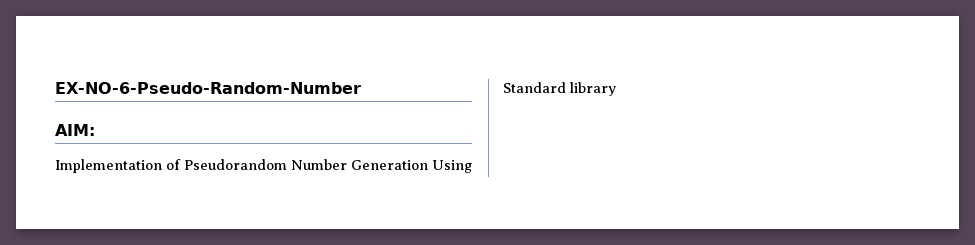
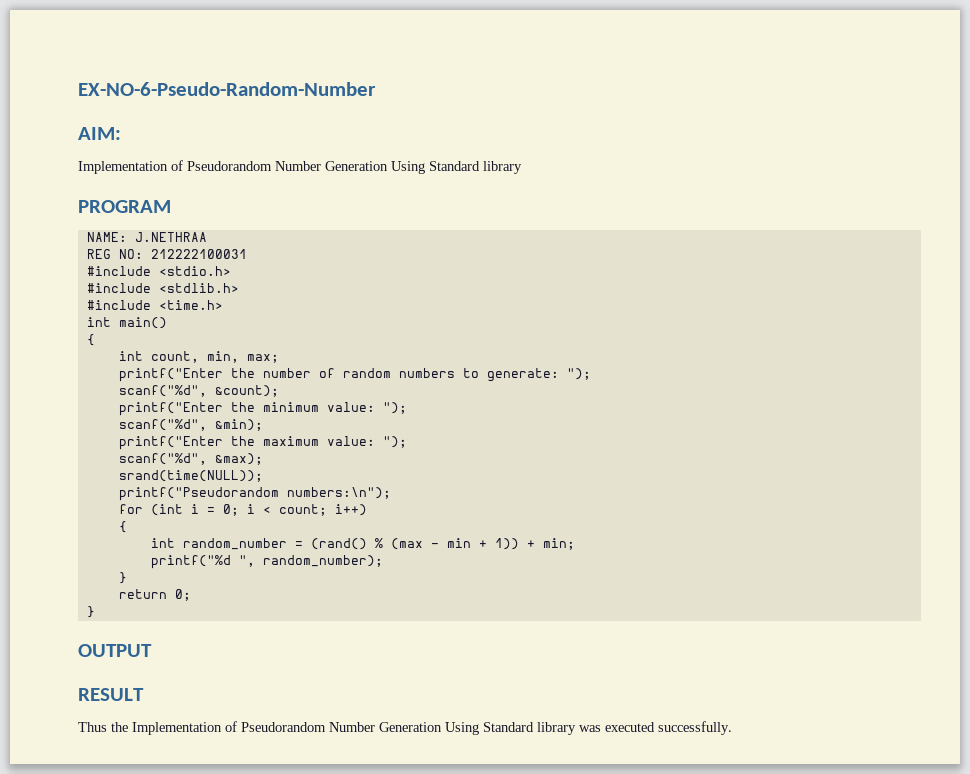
+ PROGRAM
+ NAME: J.NETHRAA
+ REG NO: 212222100031
+ #include <stdio.h>
+ #include <stdlib.h>
+ #include <time.h>
+ int main()
+ {
+ int count, min, max;
+ printf("Enter the number of random numbers to generate: ");
+ scanf("%d", &count);
+ printf("Enter the minimum value: ");
+ scanf("%d", &min);
+ printf("Enter the maximum value: ");
+ scanf("%d", &max);
+ srand(time(NULL));
+ printf("Pseudorandom numbers:\n");
+ for (int i = 0; i < count; i++)
+ {
+ int random_number = (rand() % (max - min + 1)) + min;
+ printf("%d ", random_number);
+ }
+ return 0;
+ }
+ OUTPUT
+ RESULT
+ Thus the Implementation of Pseudorandom Number Generation Using Standard library was executed successfully.

